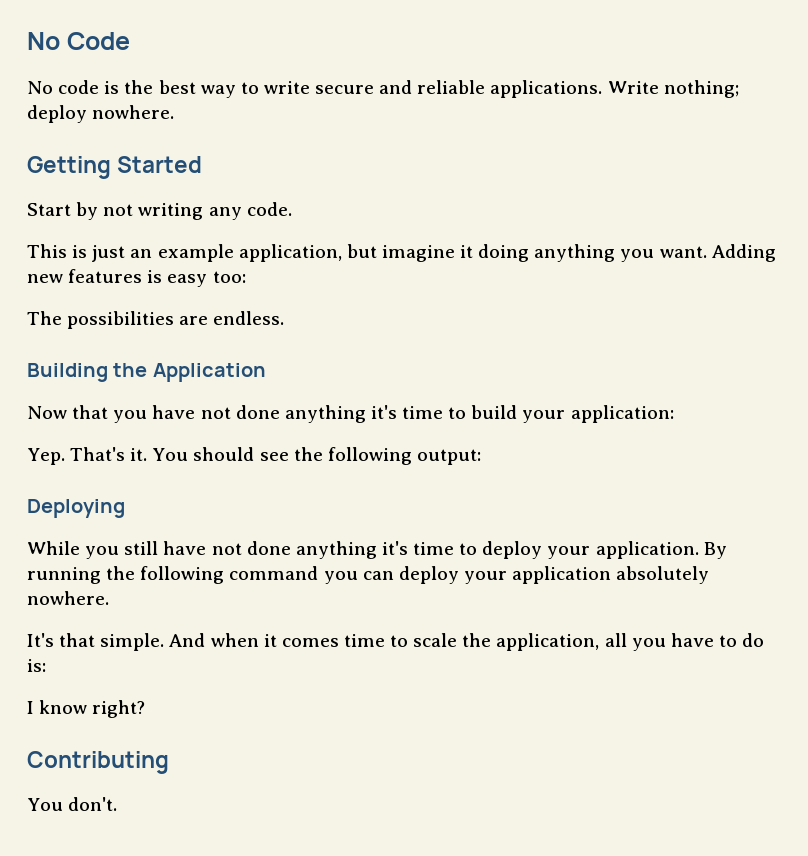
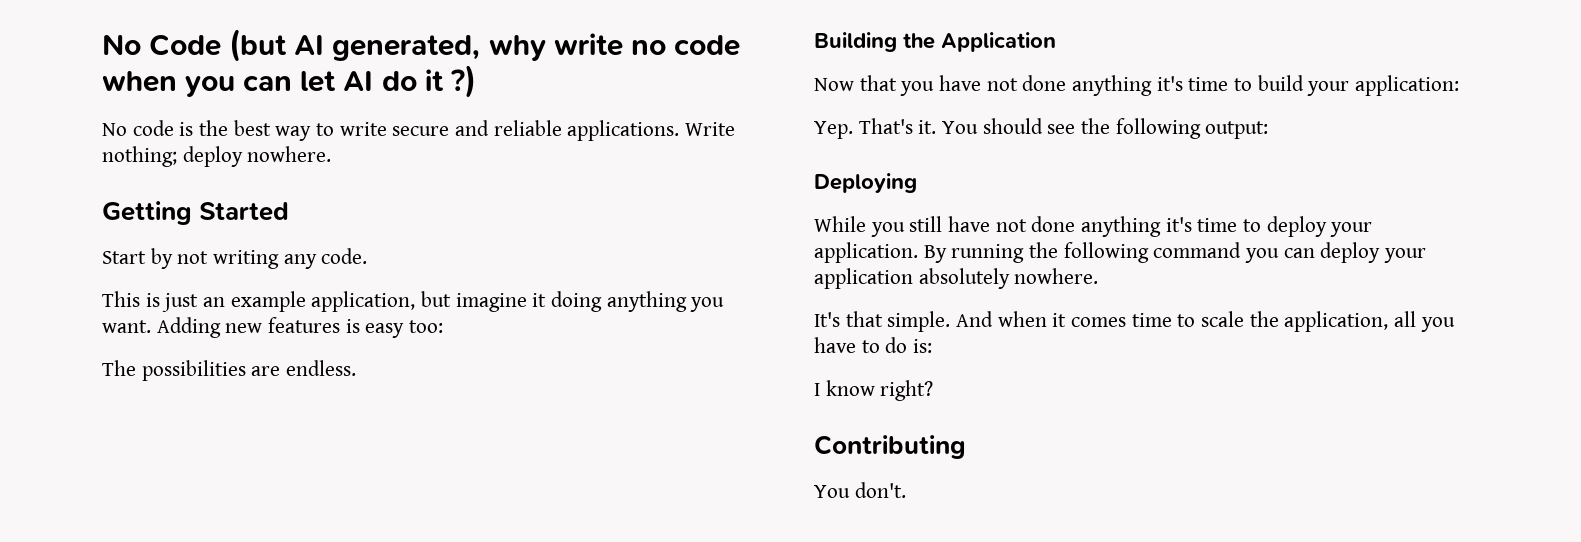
- No Code
+ No Code (but AI generated, why write no code when you can let AI do it ?)

